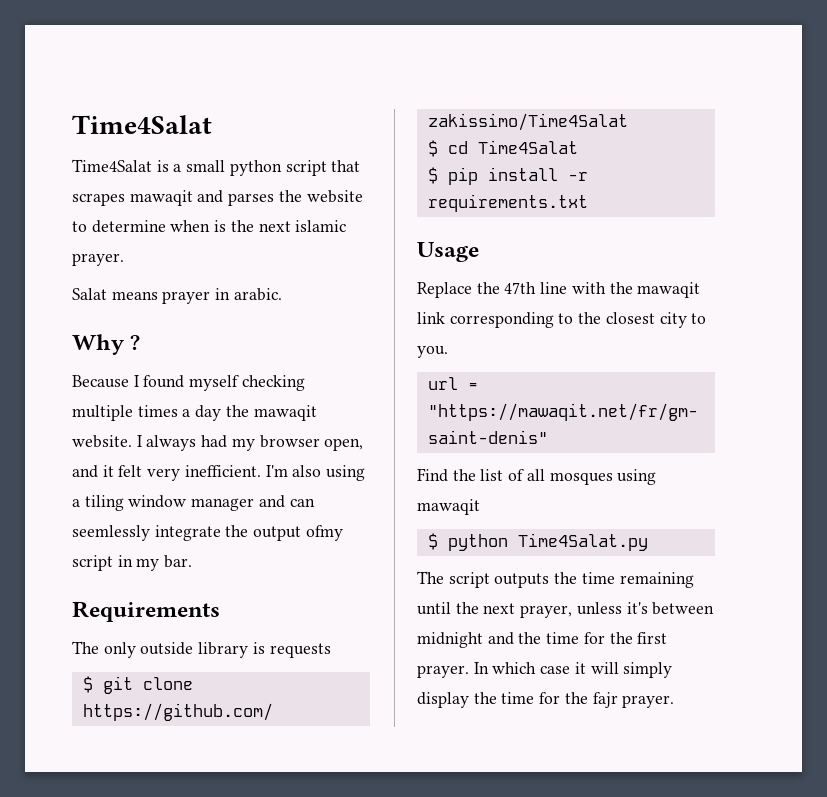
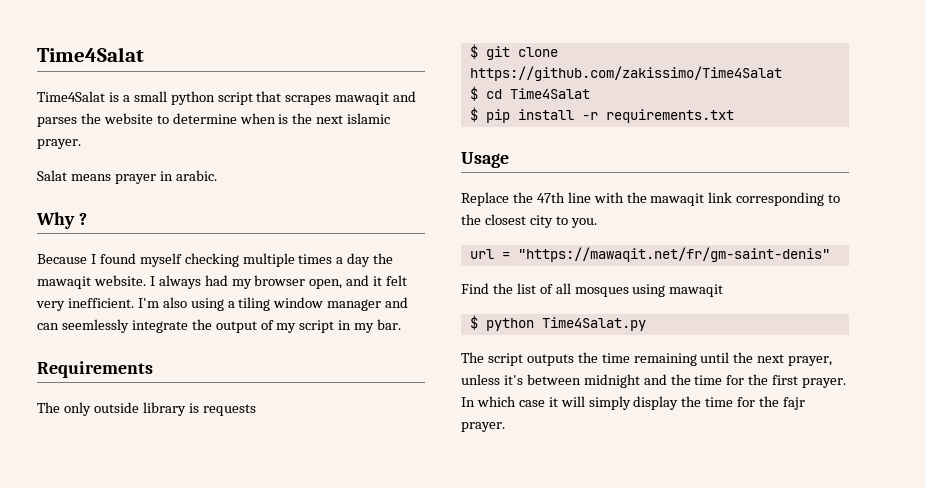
- I'm also using a tiling window manager and can seemlessly integrate the output ofmy script in my bar.
+ I'm also using a tiling window manager and can seemlessly integrate the output of my script in my bar.

